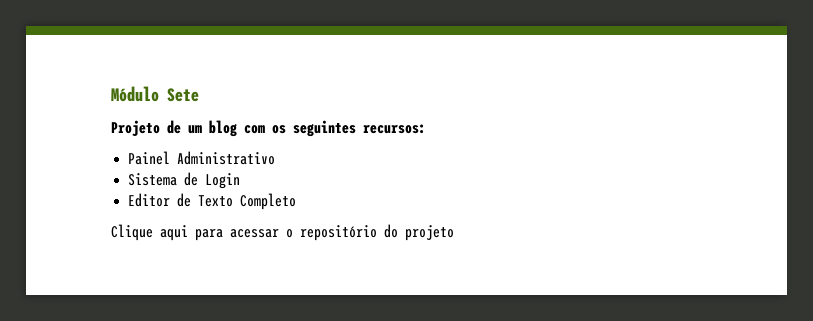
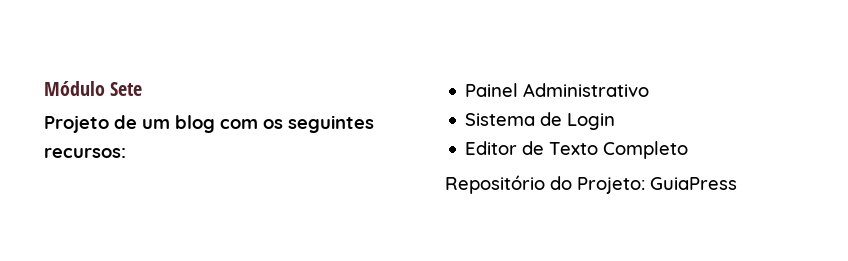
- Clique aqui para acessar o repositório do projeto
+ Repositório do Projeto: GuiaPress

